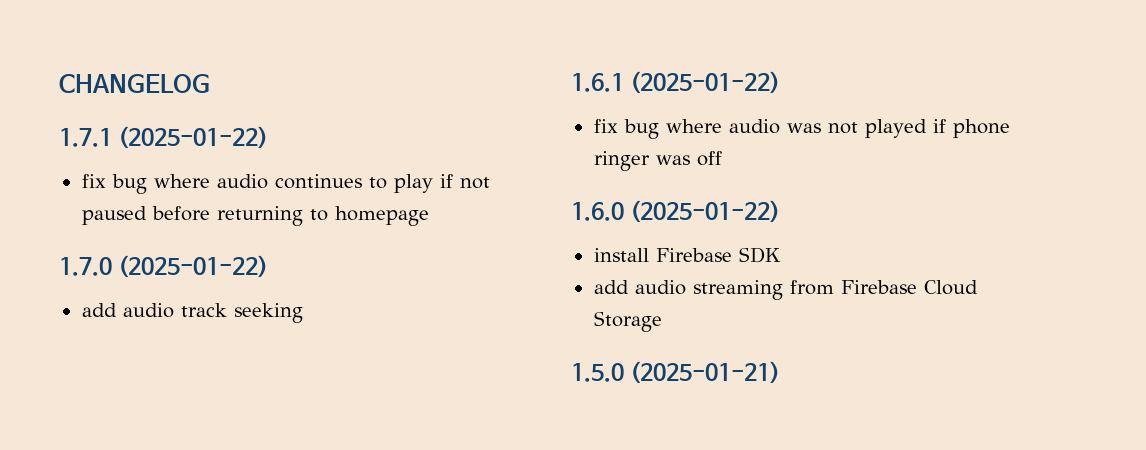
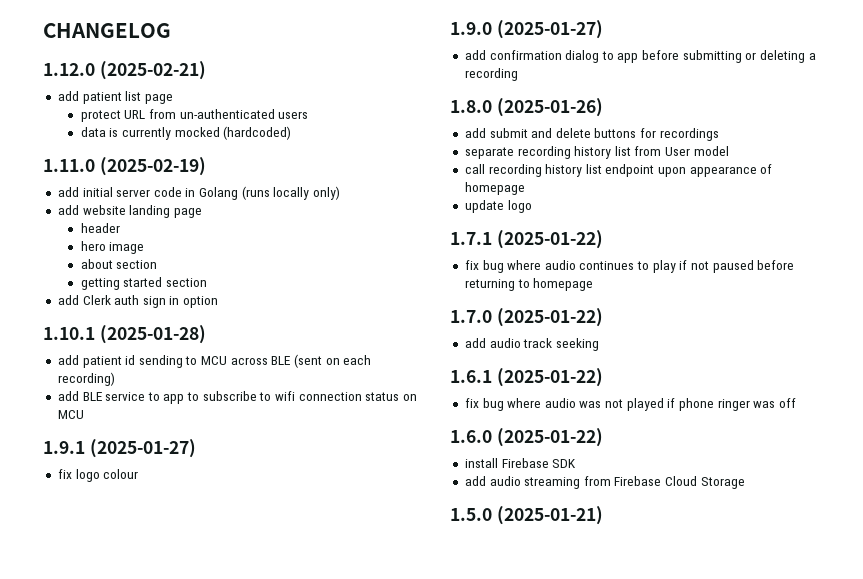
+ 1.12.0 (2025-02-21)
+ add patient list page
+ protect URL from un-authenticated users
+ data is currently mocked (hardcoded)
+ 1.11.0 (2025-02-19)
+ add initial server code in Golang (runs locally only)
+ add website landing page
+ header
+ hero image
+ about section
+ getting started section
+ add Clerk auth sign in option
+ 1.10.1 (2025-01-28)
+ add patient id sending to MCU across BLE (sent on each recording)
+ add BLE service to app to subscribe to wifi connection status on MCU
+ 1.9.1 (2025-01-27)
+ fix logo colour
+ 1.9.0 (2025-01-27)
+ add confirmation dialog to app before submitting or deleting a recording
+ 1.8.0 (2025-01-26)
+ add submit and delete buttons for recordings
+ separate recording history list from User model
+ call recording history list endpoint upon appearance of homepage
+ update logo

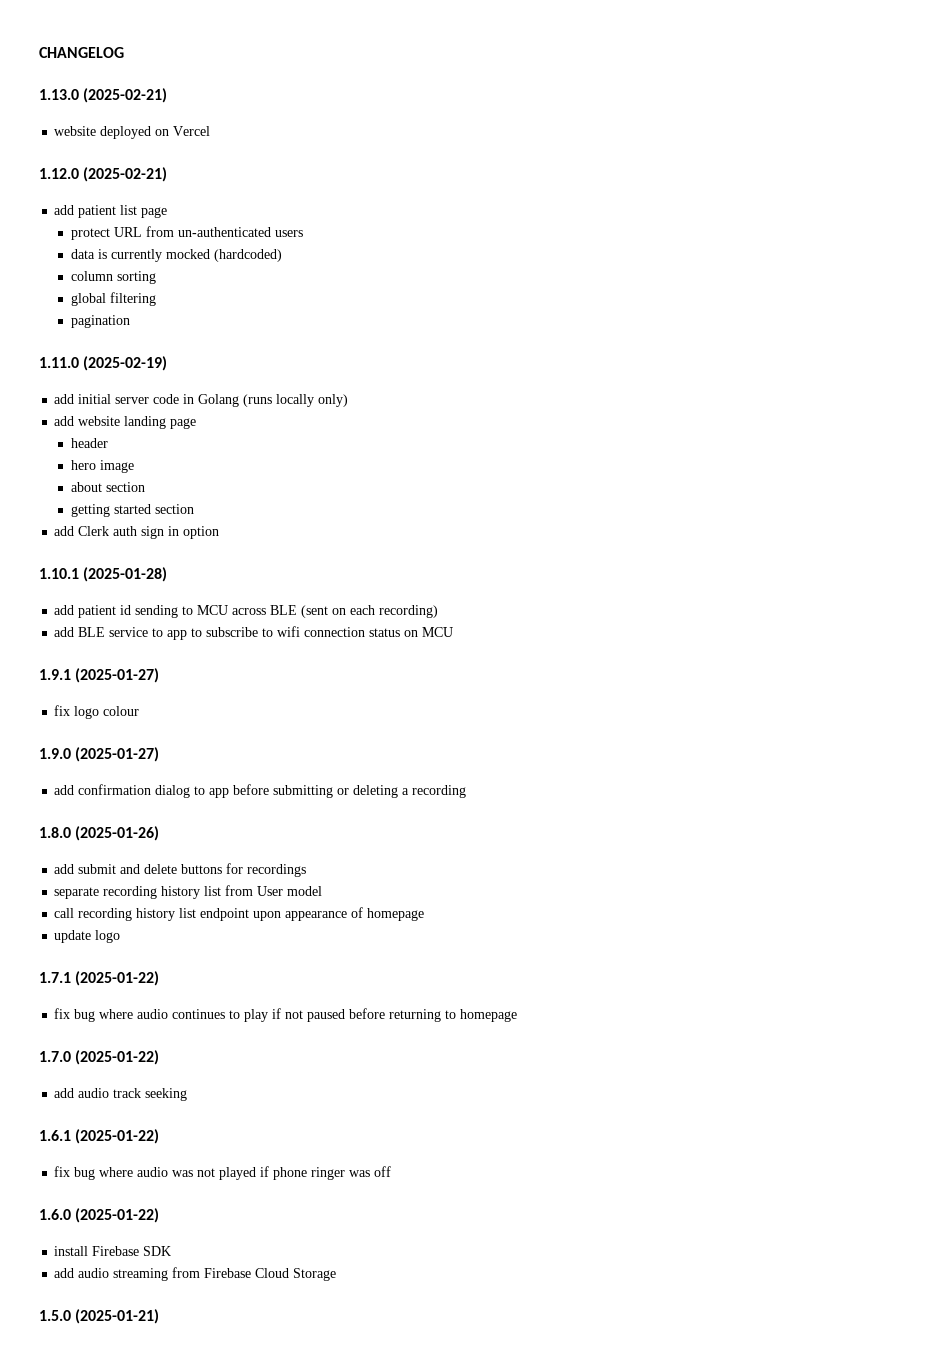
+ 1.13.0 (2025-02-21)
+ website deployed on Vercel
+ column sorting
+ global filtering
+ pagination

